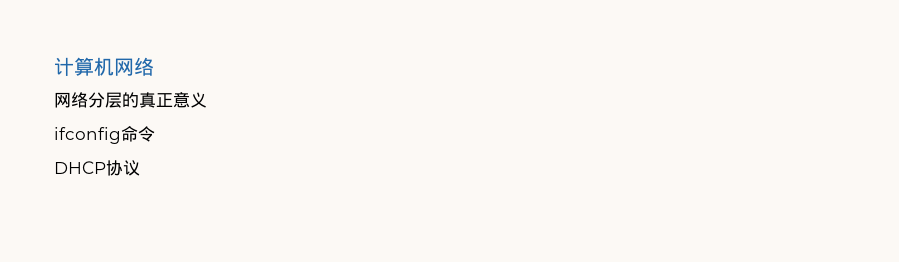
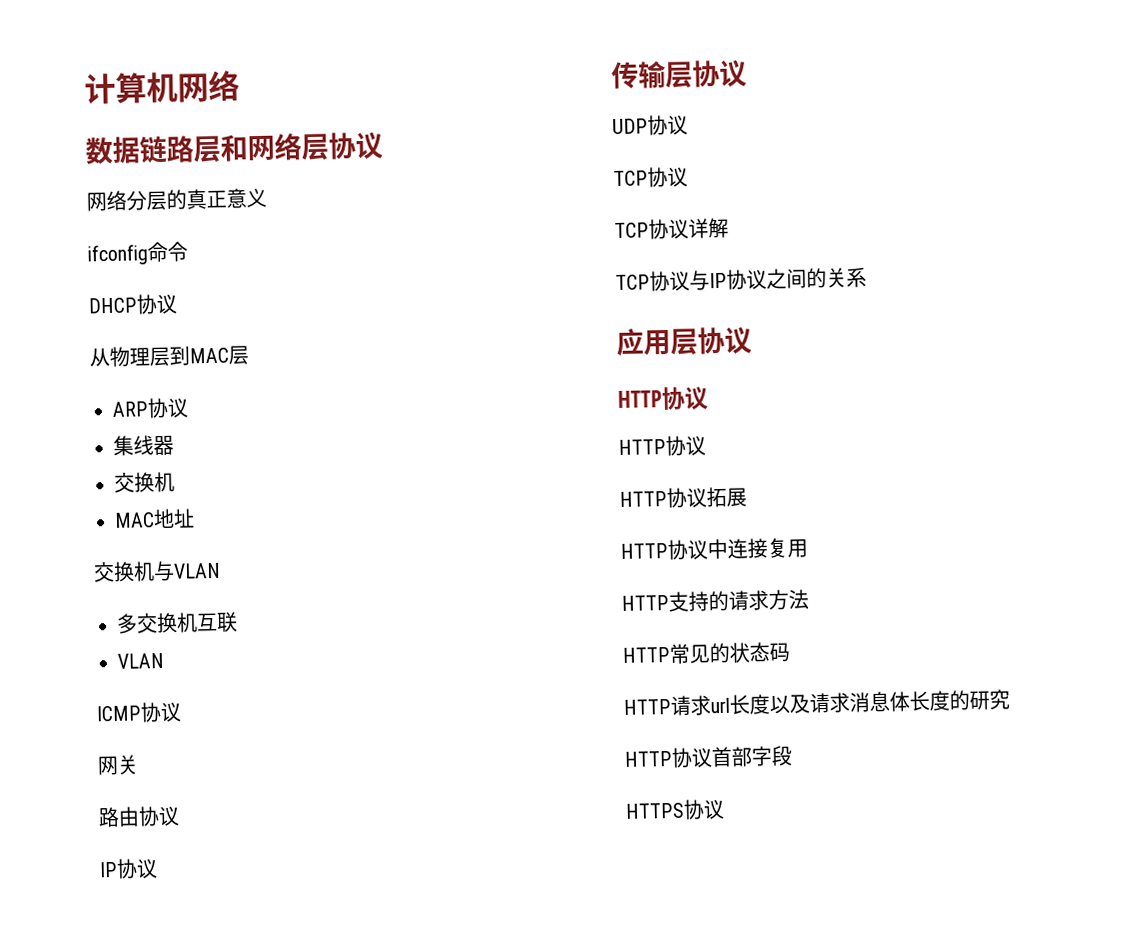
+ 数据链路层和网络层协议
+ 从物理层到MAC层
+ ARP协议
+ 集线器
+ 交换机
+ MAC地址
+ 交换机与VLAN
+ 多交换机互联
+ VLAN
+ ICMP协议
+ 网关
+ 路由协议
+ IP协议
+ 传输层协议
+ UDP协议
+ TCP协议
+ TCP协议详解
+ TCP协议与IP协议之间的关系
+ 应用层协议
+ HTTP协议
+ HTTP协议
+ HTTP协议拓展
+ HTTP协议中连接复用
+ HTTP支持的请求方法
+ HTTP常见的状态码
+ HTTP请求url长度以及请求消息体长度的研究
+ HTTP协议首部字段
+ HTTPS协议

